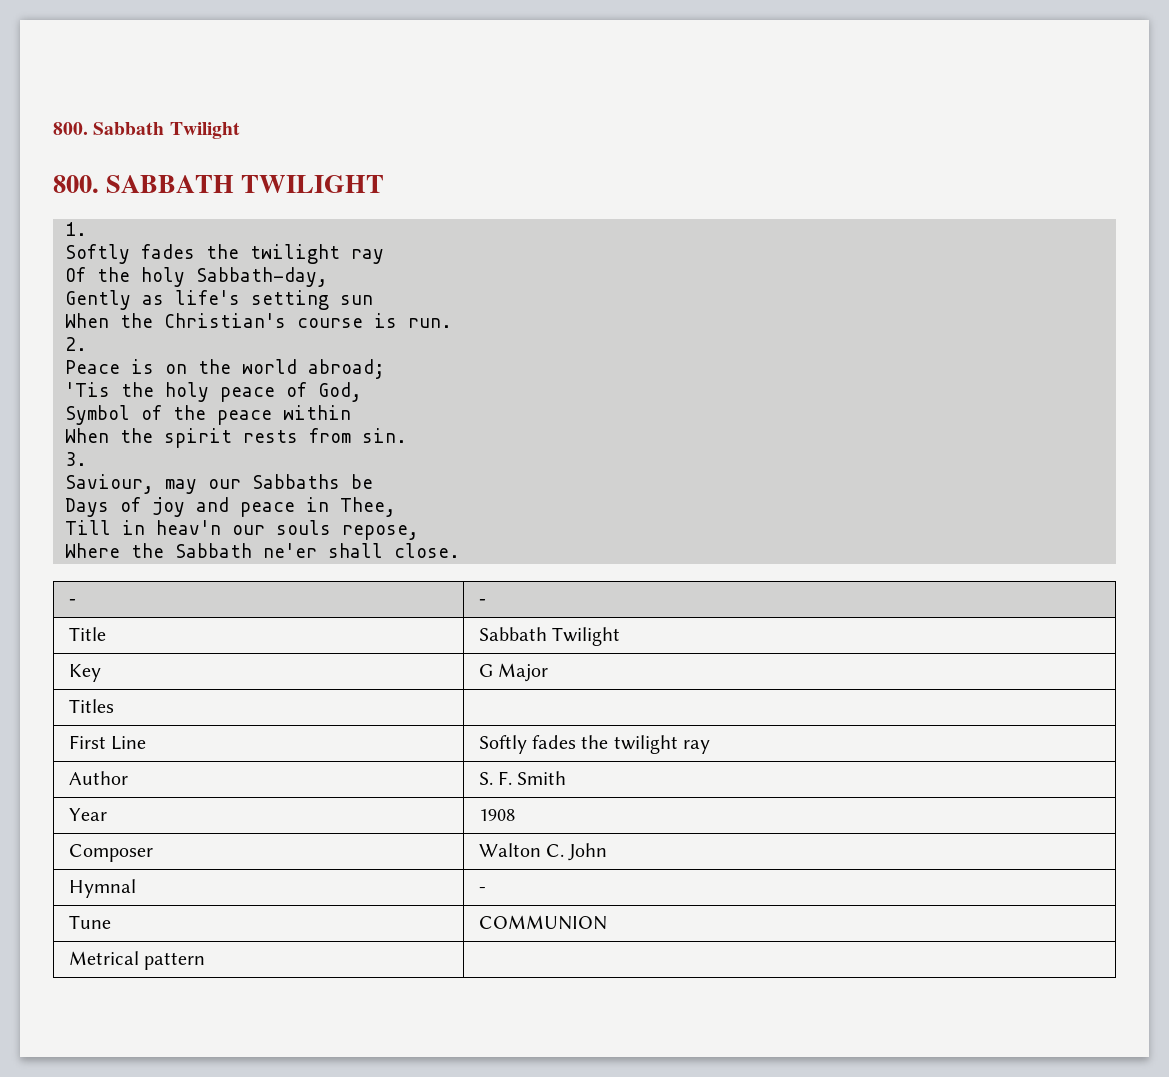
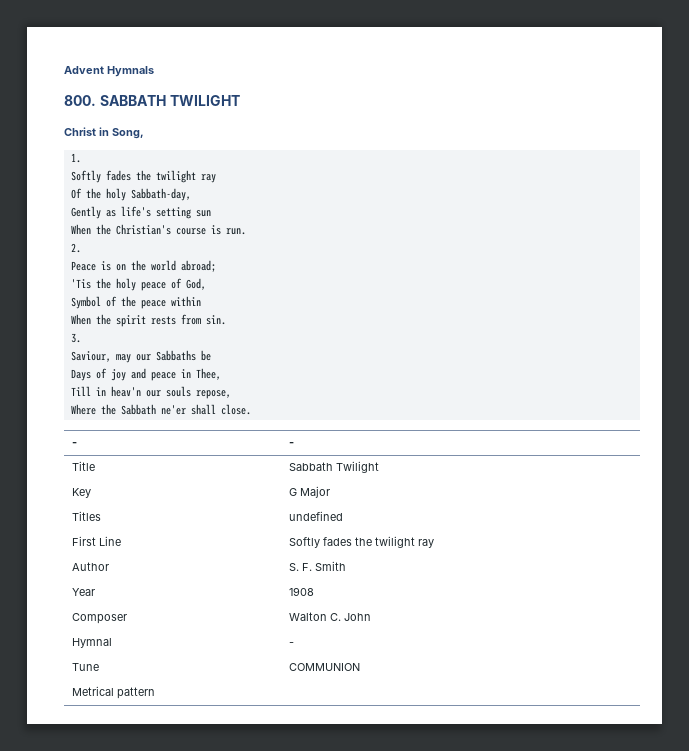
- 800. Sabbath Twilight
+ Advent Hymnals
+ Christ in Song,
- Titles |
+ Titles | undefined

